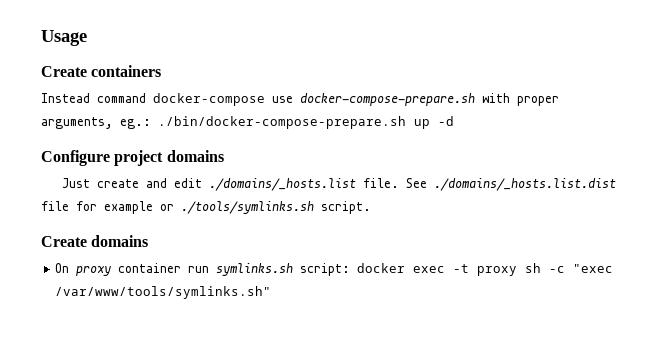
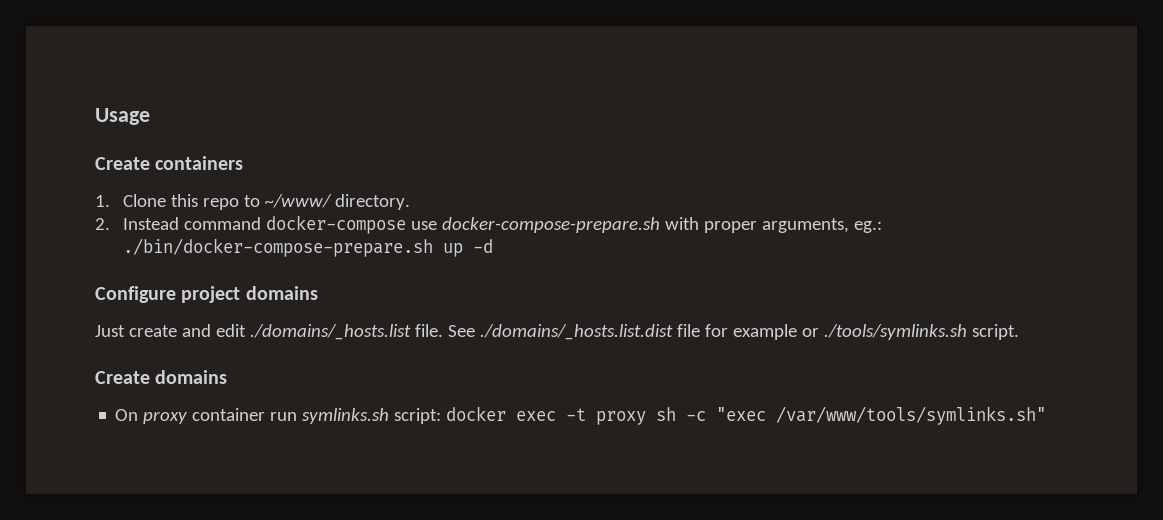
- Instead command docker-compose use docker-compose-prepare.sh with proper arguments, eg.: ./bin/docker-compose-prepare.sh up -d
+ 1. Clone this repo to ~/www/ directory.
+ 2. Instead command docker-compose use docker-compose-prepare.sh with proper arguments, eg.: ./bin/docker-compose-prepare.sh up -d

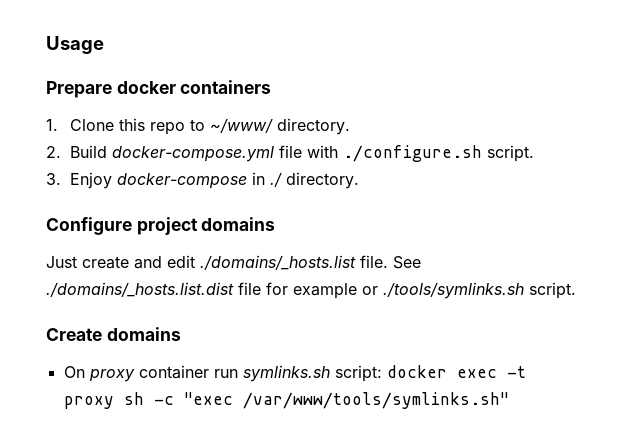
- Create containers
+ Prepare docker containers
- 2. Instead command docker-compose use docker-compose-prepare.sh with proper arguments, eg.: ./bin/docker-compose-prepare.sh up -d
+ 2. Build docker-compose.yml file with ./configure.sh script.
+ 3. Enjoy docker-compose in ./ directory.

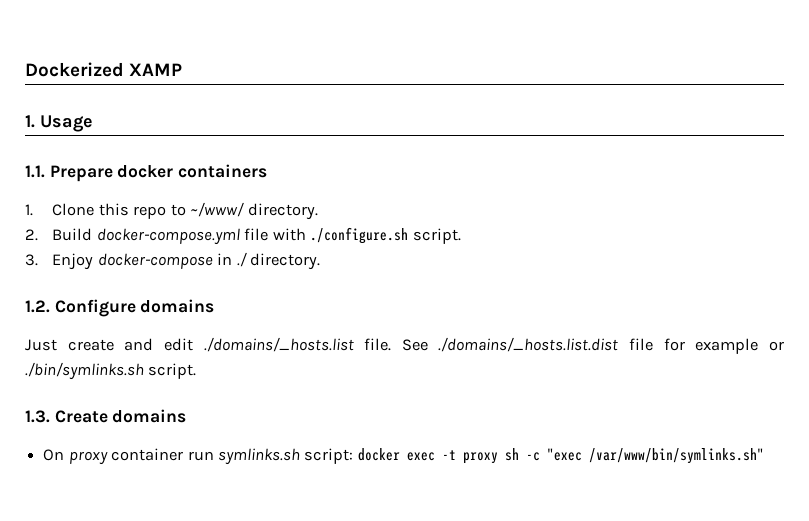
- Usage
+ Dockerized XAMP
+ 1. Usage
- Prepare docker containers
+ 1.1. Prepare docker containers
- Configure project domains
+ 1.2. Configure domains
- See ./domains/_hosts.list.dist file for example or ./tools/symlinks.sh script.
- Create domains
+ See ./domains/_hosts.list.dist file for example or ./bin/symlinks.sh script.
+ 1.3. Create domains
- On proxy container run symlinks.sh script: docker exec -t proxy sh -c "exec /var/www/tools/symlinks.sh"
+ On proxy container run symlinks.sh script: docker exec -t proxy sh -c "exec /var/www/bin/symlinks.sh"

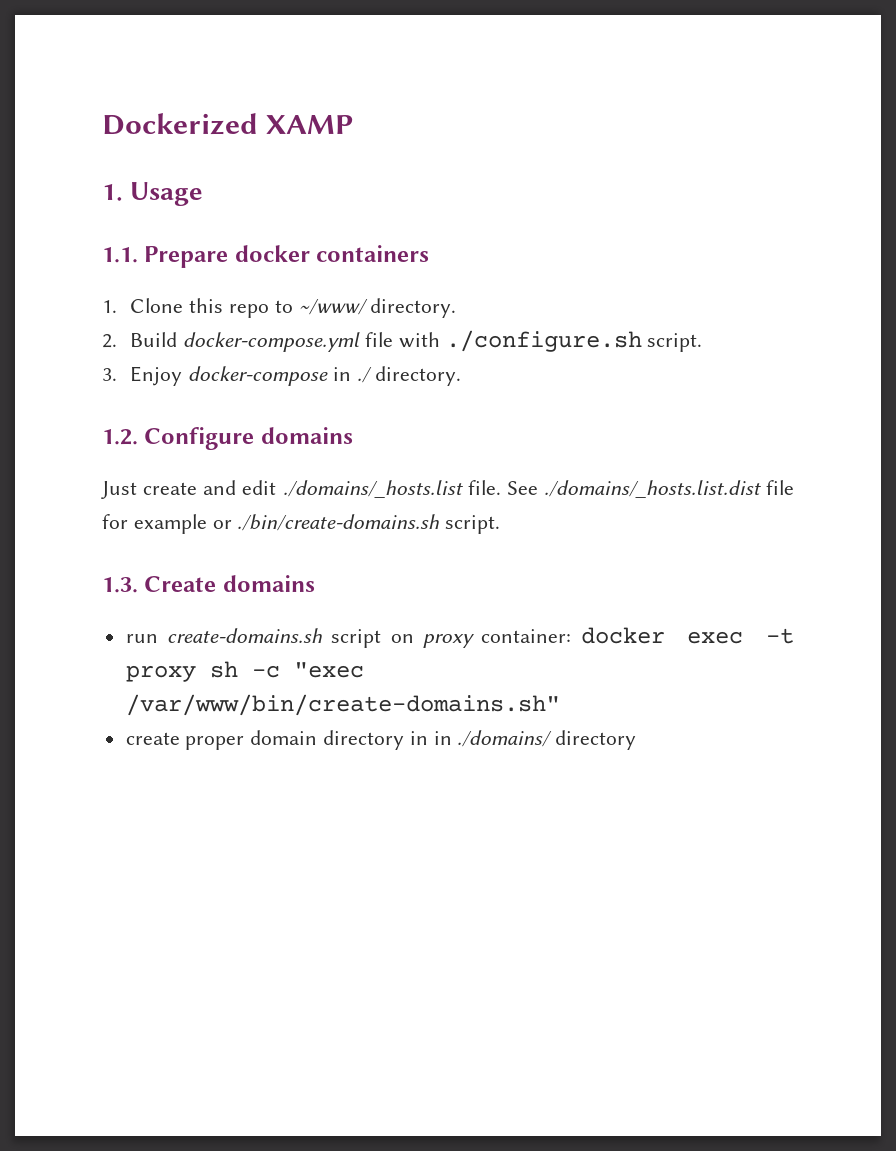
- See ./domains/_hosts.list.dist file for example or ./bin/symlinks.sh script.
+ See ./domains/_hosts.list.dist file for example or ./bin/create-domains.sh script.
- On proxy container run symlinks.sh script: docker exec -t proxy sh -c "exec /var/www/bin/symlinks.sh"
+ run create-domains.sh script on proxy container: docker exec -t proxy sh -c "exec /var/www/bin/create-domains.sh"
+ create proper domain directory in in ./domains/ directory

